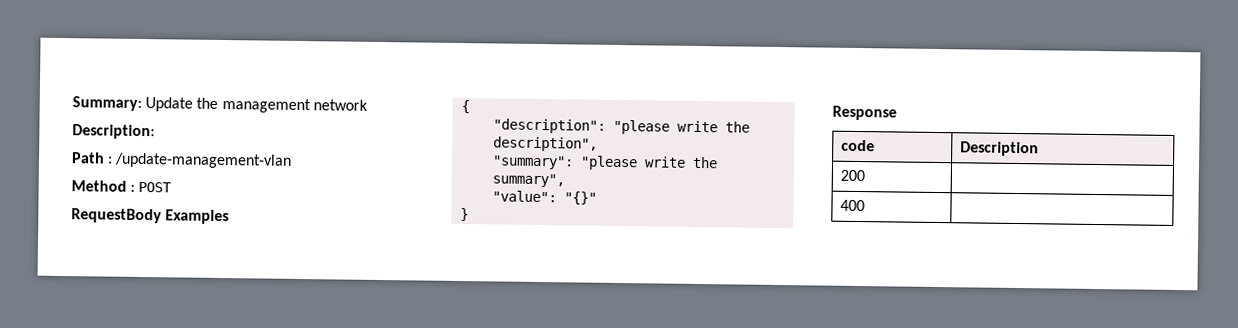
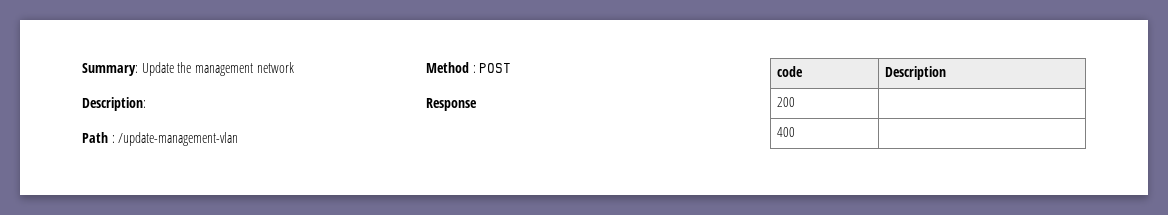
- RequestBody Examples
- {
- "description": "please write the description",
- "summary": "please write the summary",
- "value": "{}"
- }

